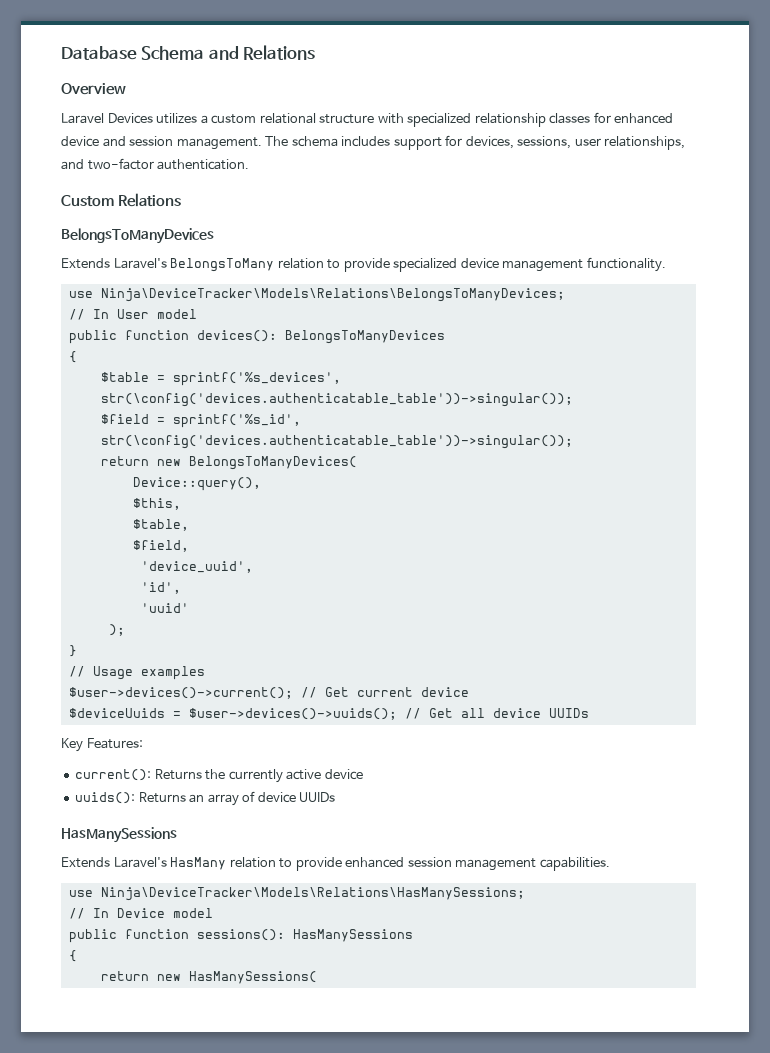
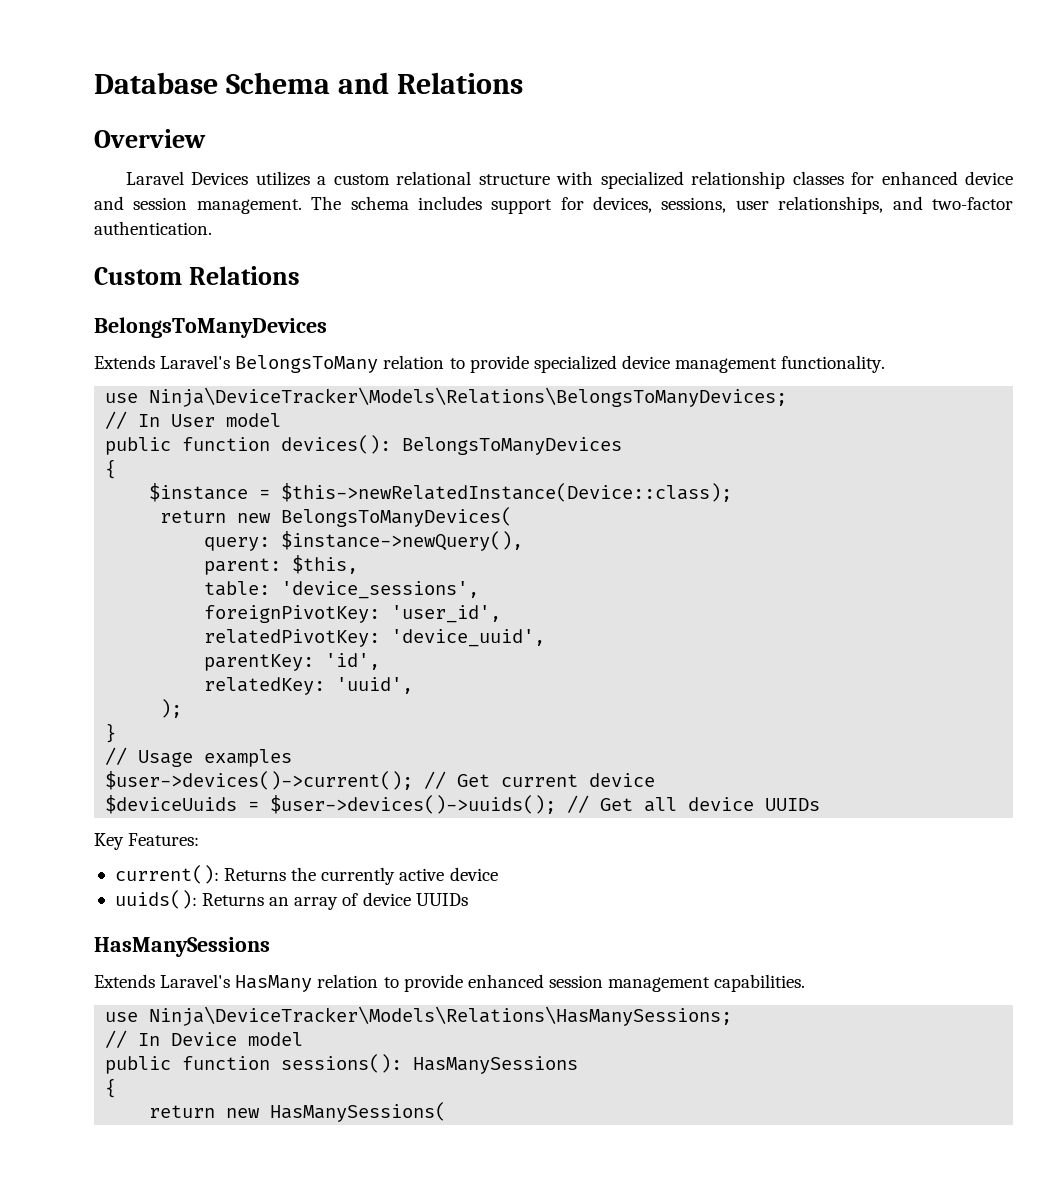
- $table = sprintf('%s_devices', str(\config('devices.authenticatable_table'))->singular());
- $field = sprintf('%s_id', str(\config('devices.authenticatable_table'))->singular());
+ $instance = $this->newRelatedInstance(Device::class);
  return new BelongsToManyDevices(
- Device::query(),
- $this,
- $table,
- $field,
- 'device_uuid',
+ query: $instance->newQuery(),
+ parent: $this,
+ table: 'device_sessions',
+ foreignPivotKey: 'user_id',
+ relatedPivotKey: 'device_uuid',
- 'id',
+ parentKey: 'id',
- 'uuid'
+ relatedKey: 'uuid',

